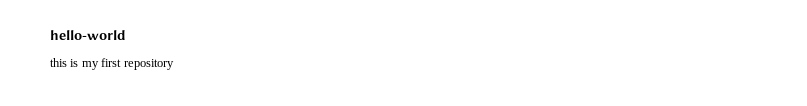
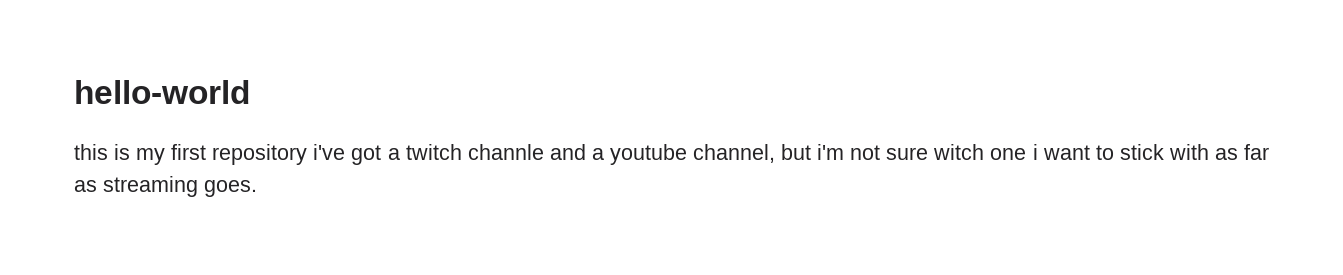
- this is my first repository
+ this is my first repository i've got a twitch channle and a youtube channel, but i'm not sure witch one i want to stick with as far as streaming goes.

